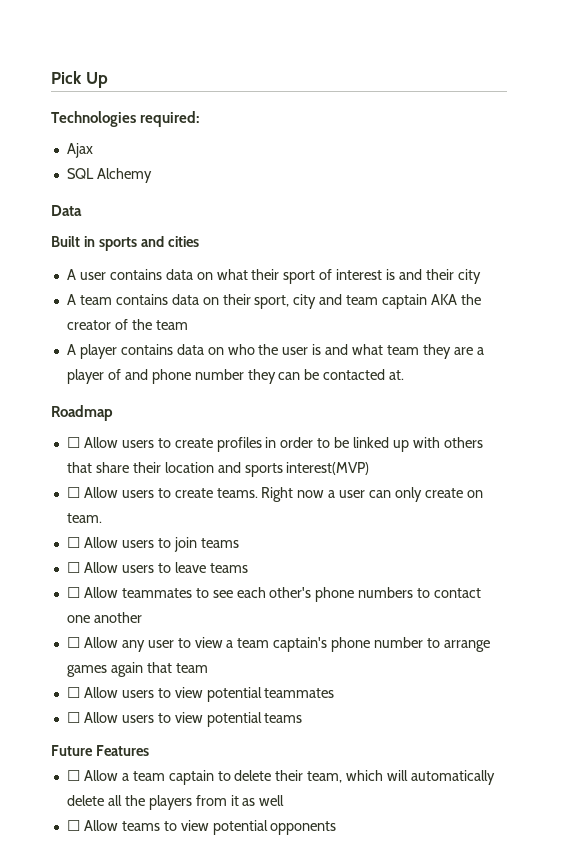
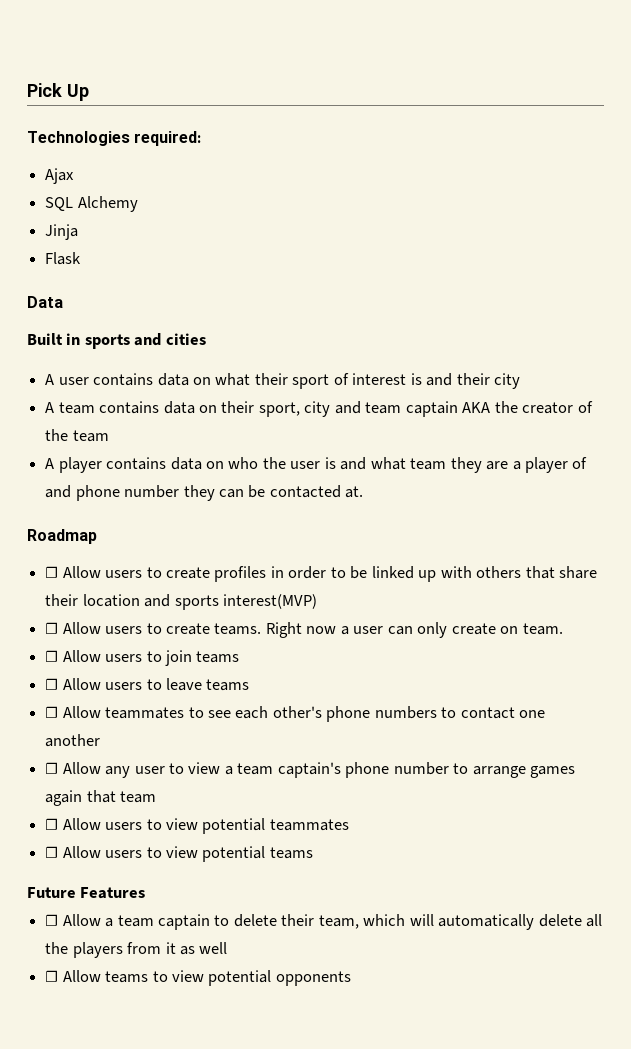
+ Jinja
+ Flask

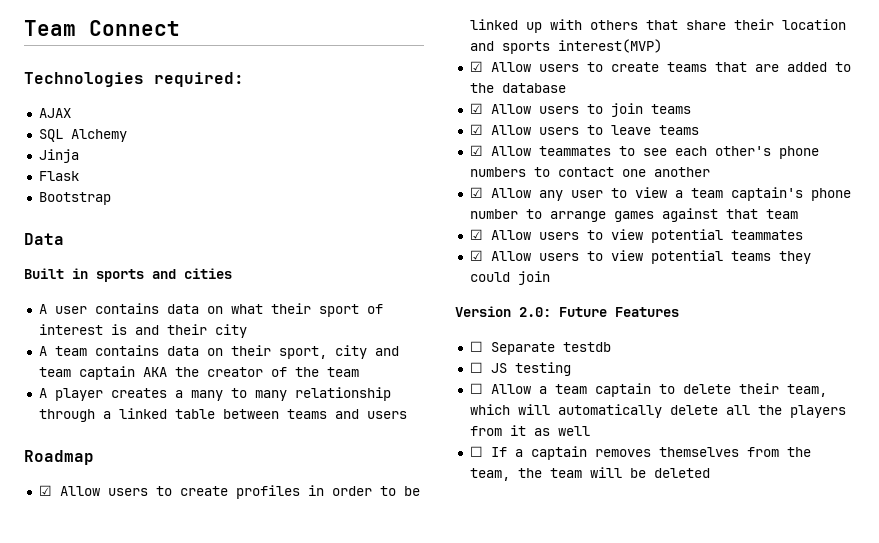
- Pick Up
+ Team Connect
- Ajax
+ AJAX
+ Bootstrap
- A player contains data on who the user is and what team they are a player of and phone number they can be contacted at.
+ A player creates a many to many relationship through a linked table between teams and users
- ☐ Allow users to create profiles in order to be linked up with others that share their location and sports interest(MVP)
+ ☑ Allow users to create profiles in order to be linked up with others that share their location and sports interest(MVP)
- ☐ Allow users to create teams. Right now a user can only create on team.
- ☐ Allow users to join teams
+ ☑ Allow users to create teams that are added to the database
+ ☑ Allow users to join teams
- ☐ Allow users to leave teams
+ ☑ Allow users to leave teams
- ☐ Allow teammates to see each other's phone numbers to contact one another
+ ☑ Allow teammates to see each other's phone numbers to contact one another
- ☐ Allow any user to view a team captain's phone number to arrange games again that team
+ ☑ Allow any user to view a team captain's phone number to arrange games against that team
- ☐ Allow users to view potential teammates
+ ☑ Allow users to view potential teammates
- ☐ Allow users to view potential teams
- Future Features
+ ☑ Allow users to view potential teams they could join
+ Version 2.0: Future Features
+ ☐ Separate testdb
+ ☐ JS testing
- ☐ Allow teams to view potential opponents
+ ☐ If a captain removes themselves from the team, the team will be deleted

